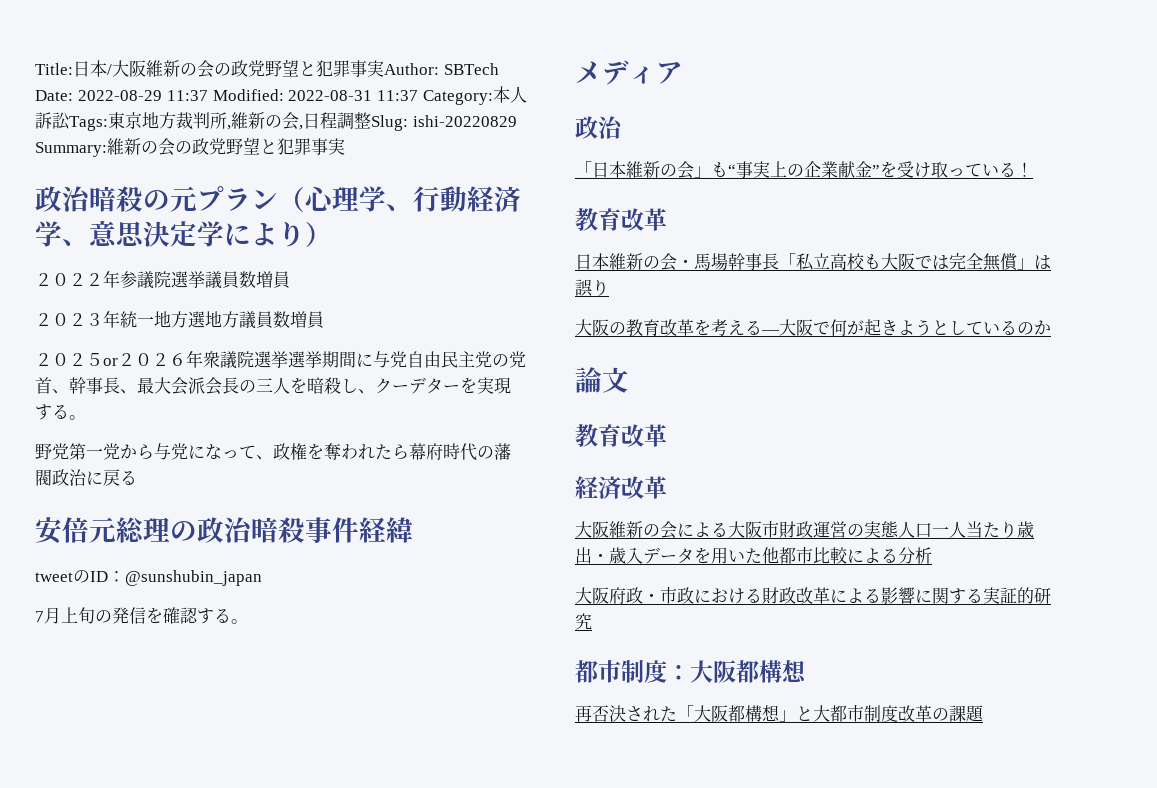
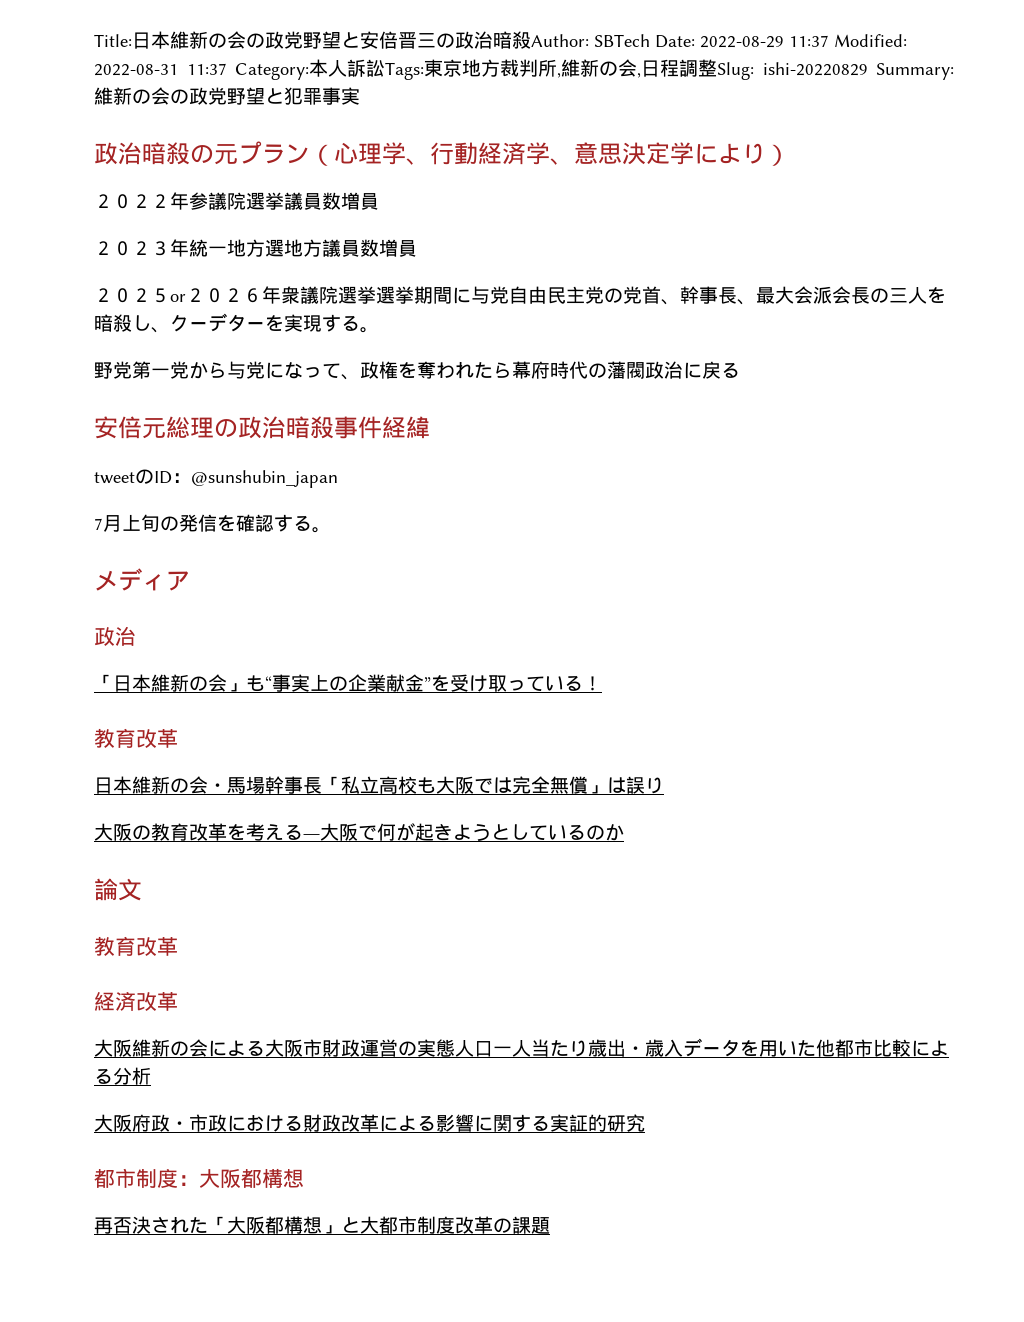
- Title:日本/大阪維新の会の政党野望と犯罪事実Author: SBTech Date: 2022-08-29 11:37 Modified: 2022-08-31 11:37 Category:本人訴訟Tags:東京地方裁判所,維新の会,日程調整Slug: ishi-20220829 Summary:維新の会の政党野望と犯罪事実
+ Title:日本維新の会の政党野望と安倍晋三の政治暗殺Author: SBTech Date: 2022-08-29 11:37 Modified: 2022-08-31 11:37 Category:本人訴訟Tags:東京地方裁判所,維新の会,日程調整Slug: ishi-20220829 Summary:維新の会の政党野望と犯罪事実

